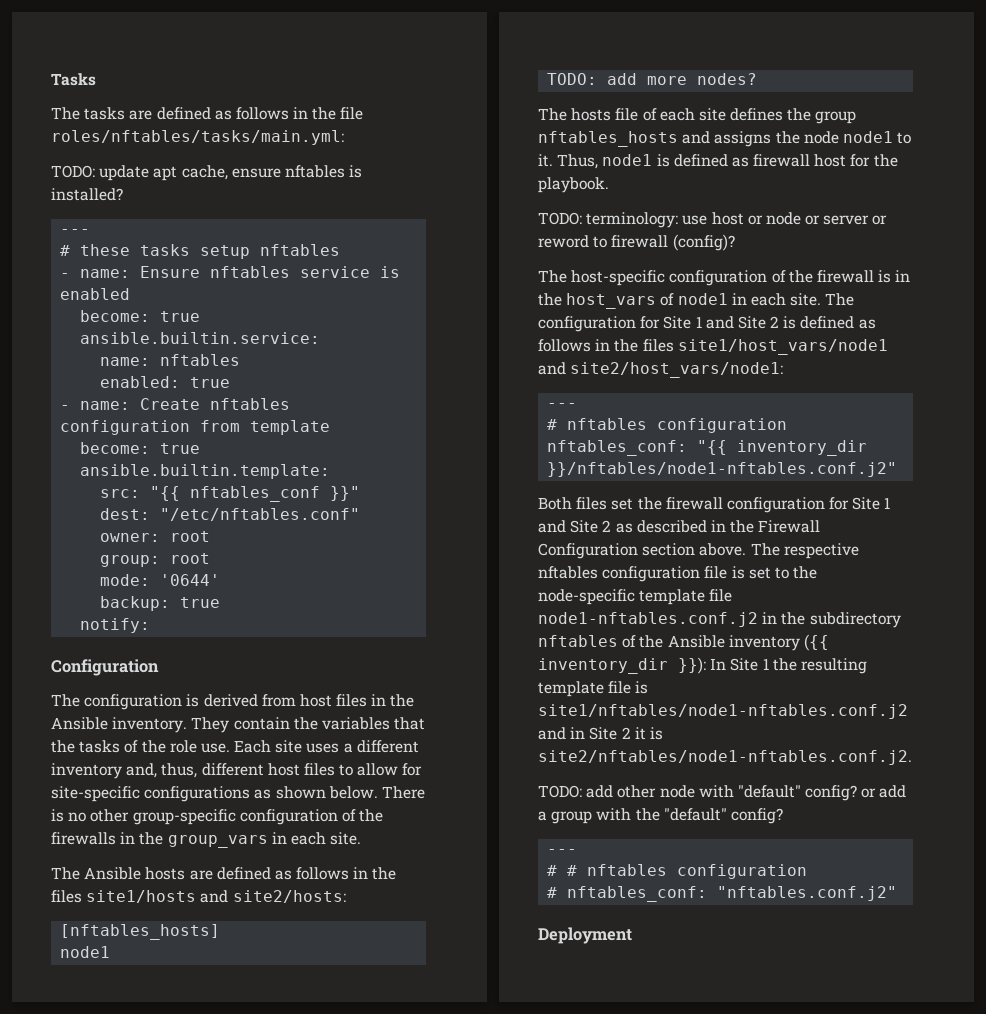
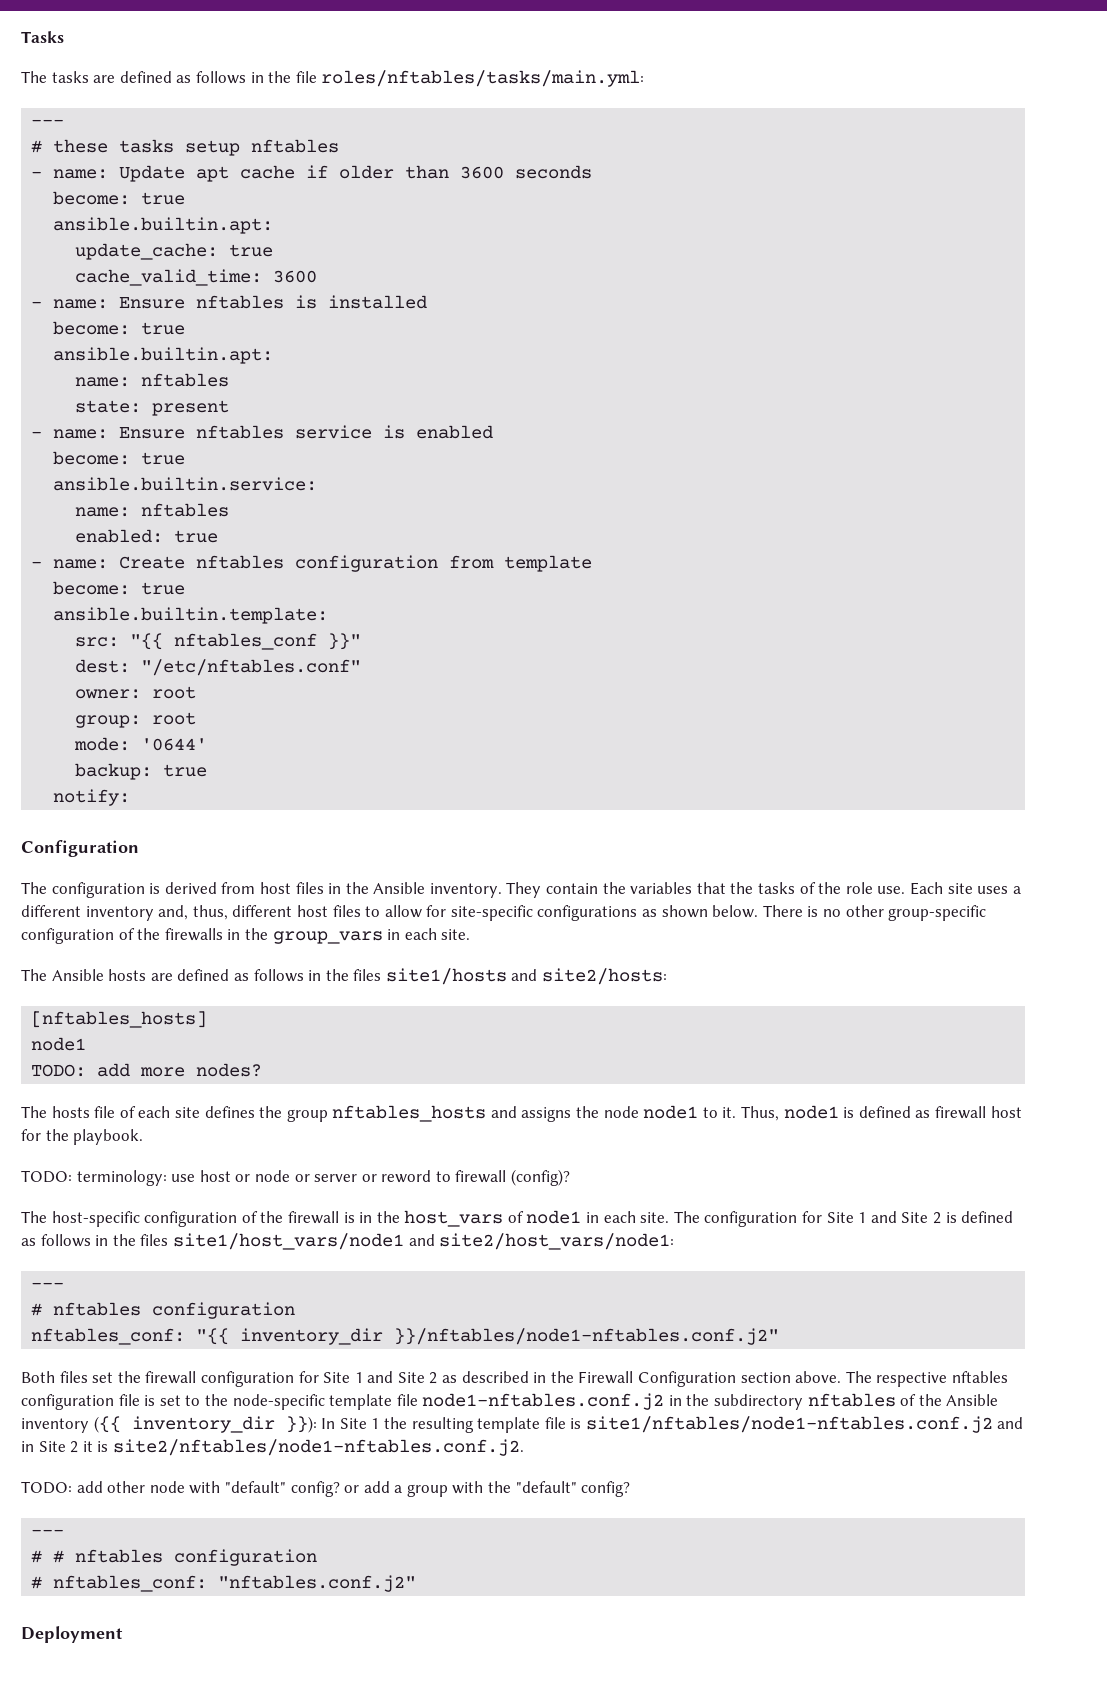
- TODO: update apt cache, ensure nftables is installed?
+ - name: Update apt cache if older than 3600 seconds
+ become: true
+ ansible.builtin.apt:
+ update_cache: true
+ cache_valid_time: 3600
+ - name: Ensure nftables is installed
+ become: true
+ ansible.builtin.apt:
+ name: nftables
+ state: present

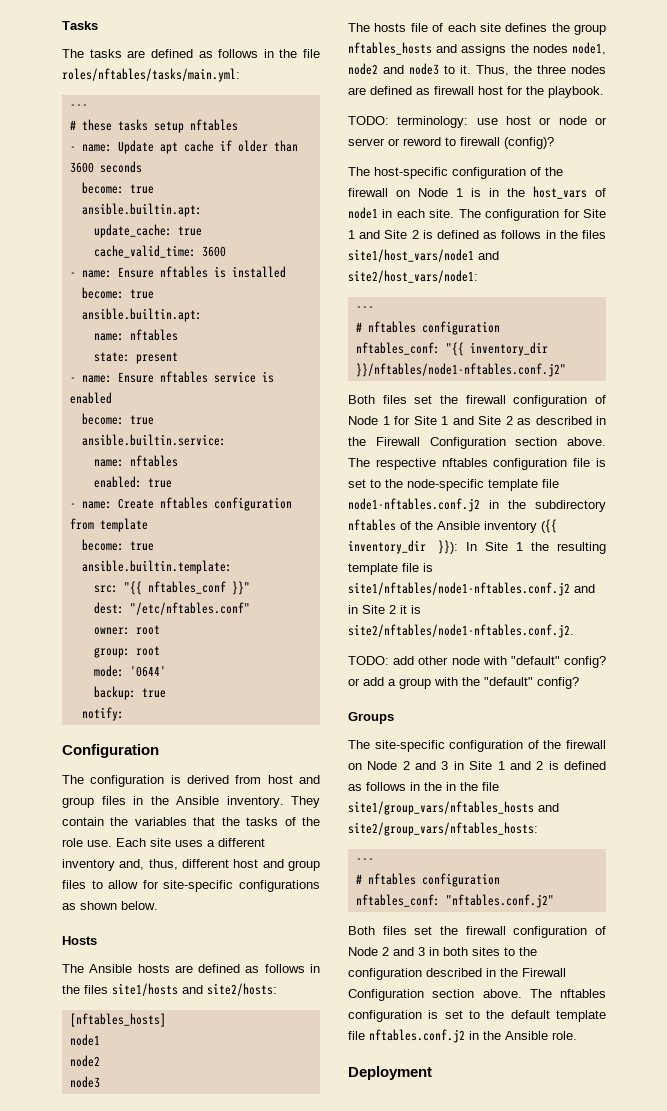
- The configuration is derived from host files in the Ansible inventory.
+ The configuration is derived from host and group files in the Ansible inventory.
- Each site uses a different inventory and, thus, different host files to allow for site-specific configurations as shown below. There is no other group-specific configuration of the firewalls in the group_vars in each site.
+ Each site uses a different inventory and, thus, different host and group files to allow for site-specific configurations as shown below.
+ Hosts
  [nftables_hosts]
  node1
- TODO: add more nodes?
+ node2
+ node3
- The hosts file of each site defines the group nftables_hosts and assigns the node node1 to it. Thus, node1 is defined as firewall host for the playbook.
+ The hosts file of each site defines the group nftables_hosts and assigns the nodes node1, node2 and node3 to it. Thus, the three nodes are defined as firewall host for the playbook.
- The host-specific configuration of the firewall is in the host_vars of node1 in each site.
+ The host-specific configuration of the firewall on Node 1 is in the host_vars of node1 in each site.
- Both files set the firewall configuration for Site 1 and Site 2 as described in the Firewall Configuration section above.
+ Both files set the firewall configuration of Node 1 for Site 1 and Site 2 as described in the Firewall Configuration section above.
  TODO: add other node with "default" config? or add a group with the "default" config?
+ Groups
+ The site-specific configuration of the firewall on Node 2 and 3 in Site 1 and 2 is defined as follows in the in the file site1/group_vars/nftables_hosts and site2/group_vars/nftables_hosts:
  ---
- # # nftables configuration
- # nftables_conf: "nftables.conf.j2"
+ # nftables configuration
+ nftables_conf: "nftables.conf.j2"
+ Both files set the firewall configuration of Node 2 and 3 in both sites to the configuration described in the Firewall Configuration section above. The nftables configuration is set to the default template file nftables.conf.j2 in the Ansible role.

